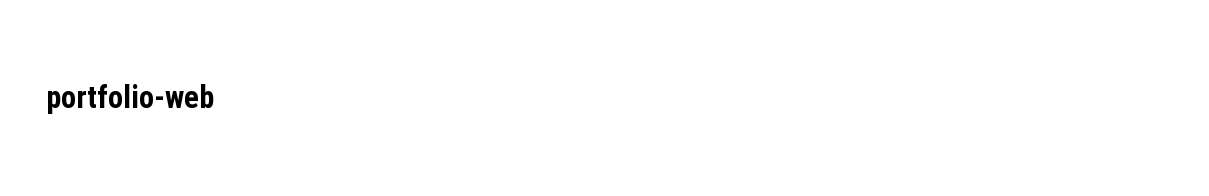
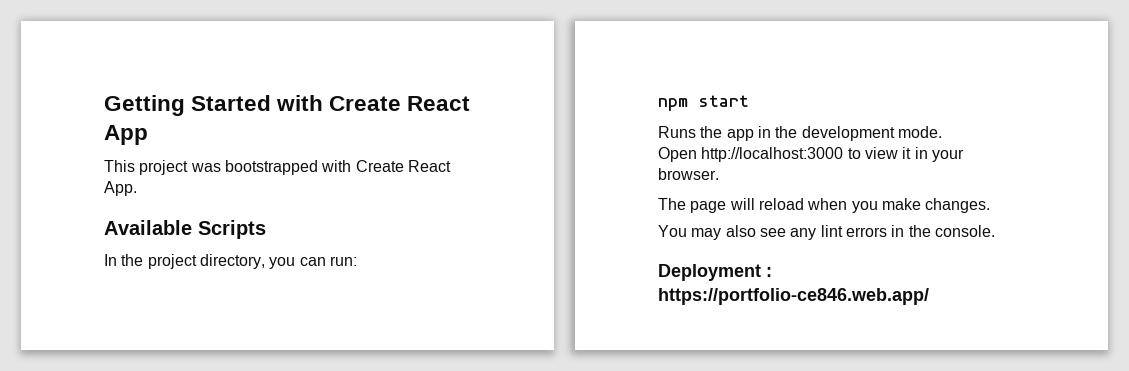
- portfolio-web
+ Getting Started with Create React App
+ This project was bootstrapped with Create React App.
+ Available Scripts
+ In the project directory, you can run:
+ npm start
+ Runs the app in the development mode.
+ Open http://localhost:3000 to view it in your browser.
+ The page will reload when you make changes.
+ You may also see any lint errors in the console.
+ Deployment : https://portfolio-ce846.web.app/

